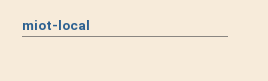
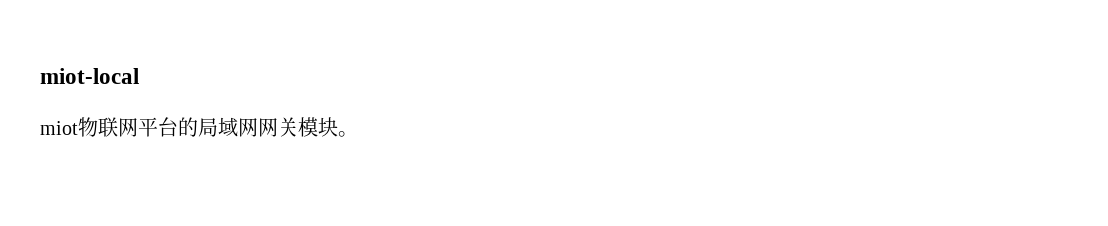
+ miot物联网平台的局域网网关模块。

